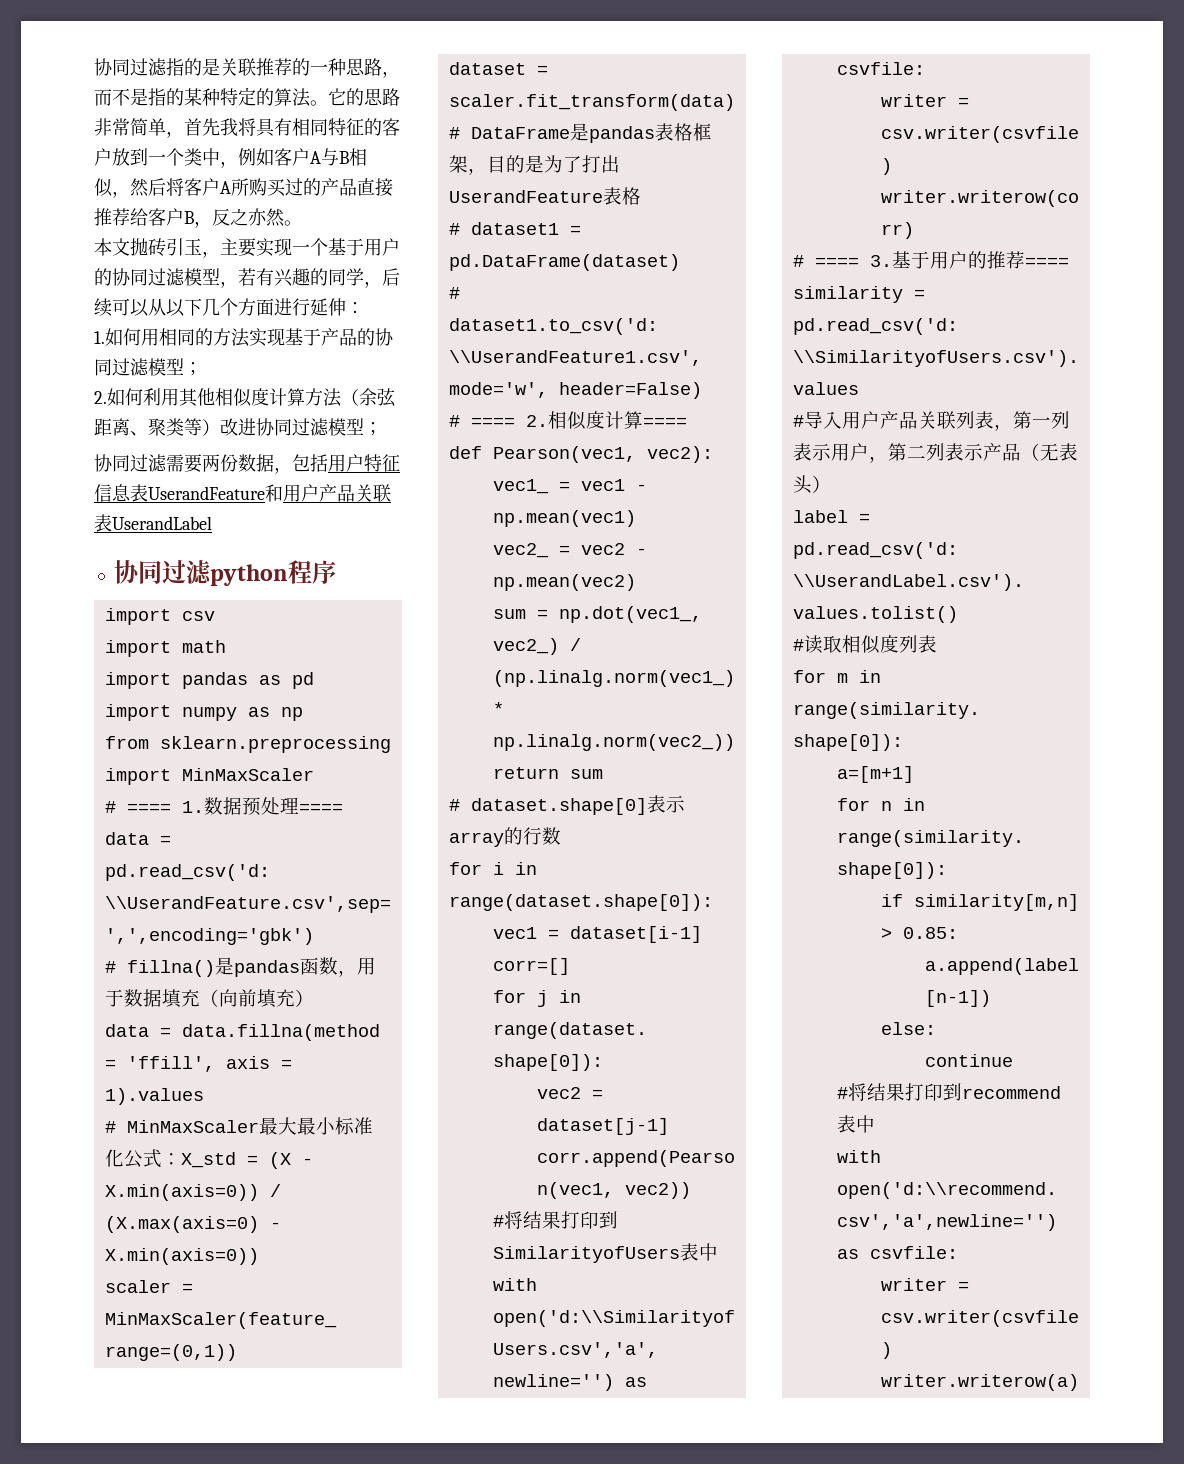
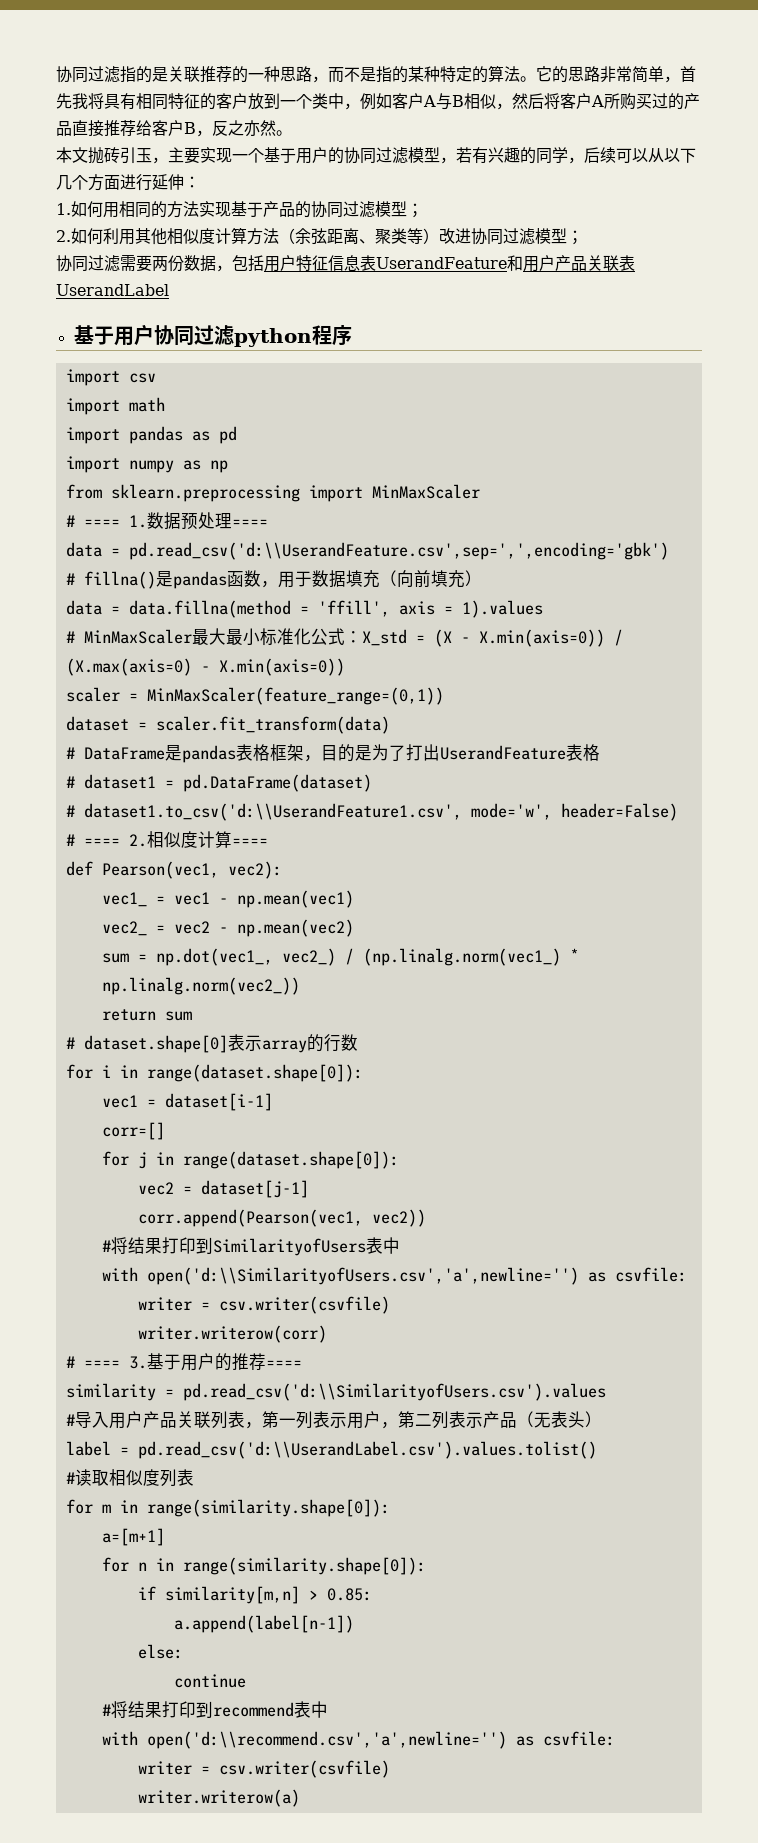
- 协同过滤python程序
+ 基于用户协同过滤python程序

